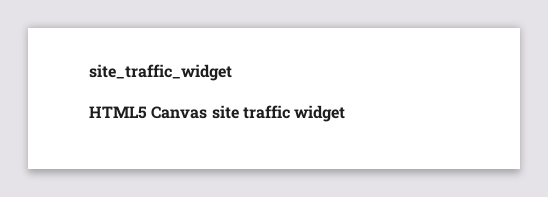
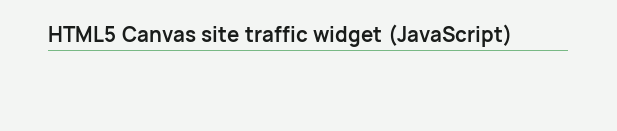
- site_traffic_widget
- HTML5 Canvas site traffic widget
+ HTML5 Canvas site traffic widget (JavaScript)

